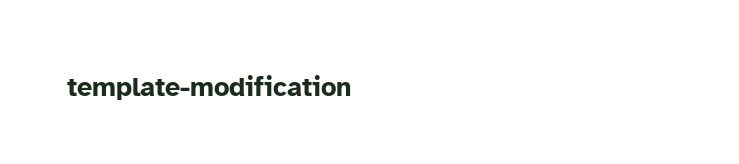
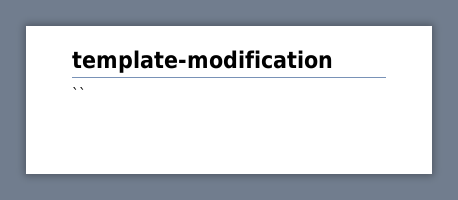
+ ``

